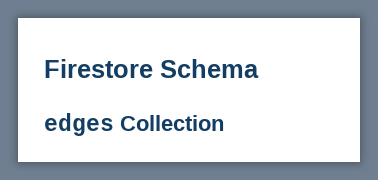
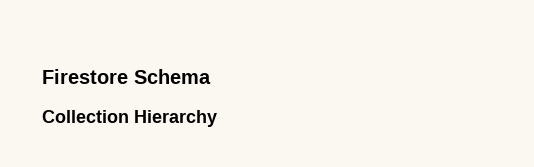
- edges Collection
+ Collection Hierarchy

